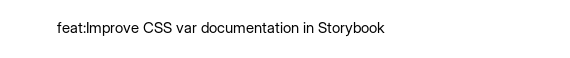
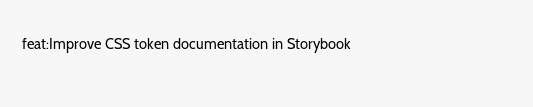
- feat:Improve CSS var documentation in Storybook
+ feat:Improve CSS token documentation in Storybook

